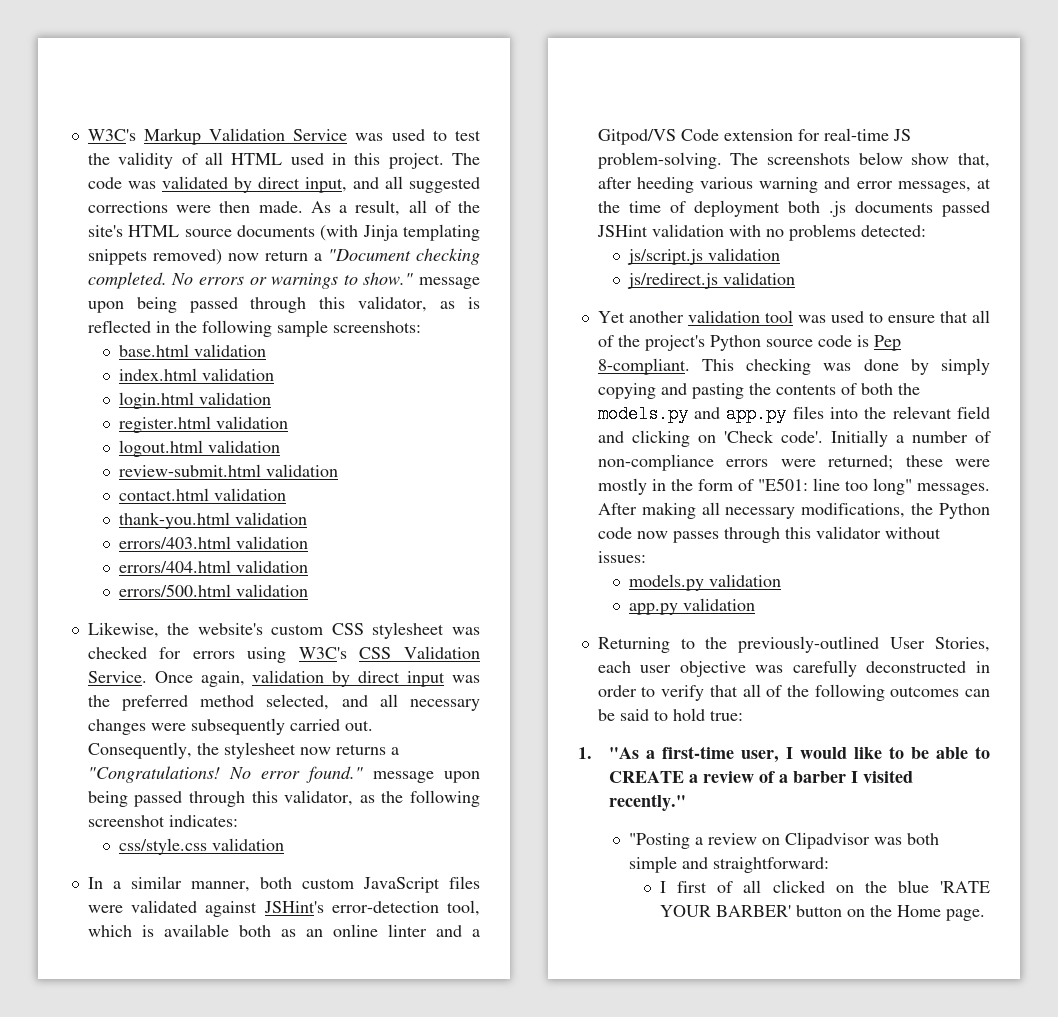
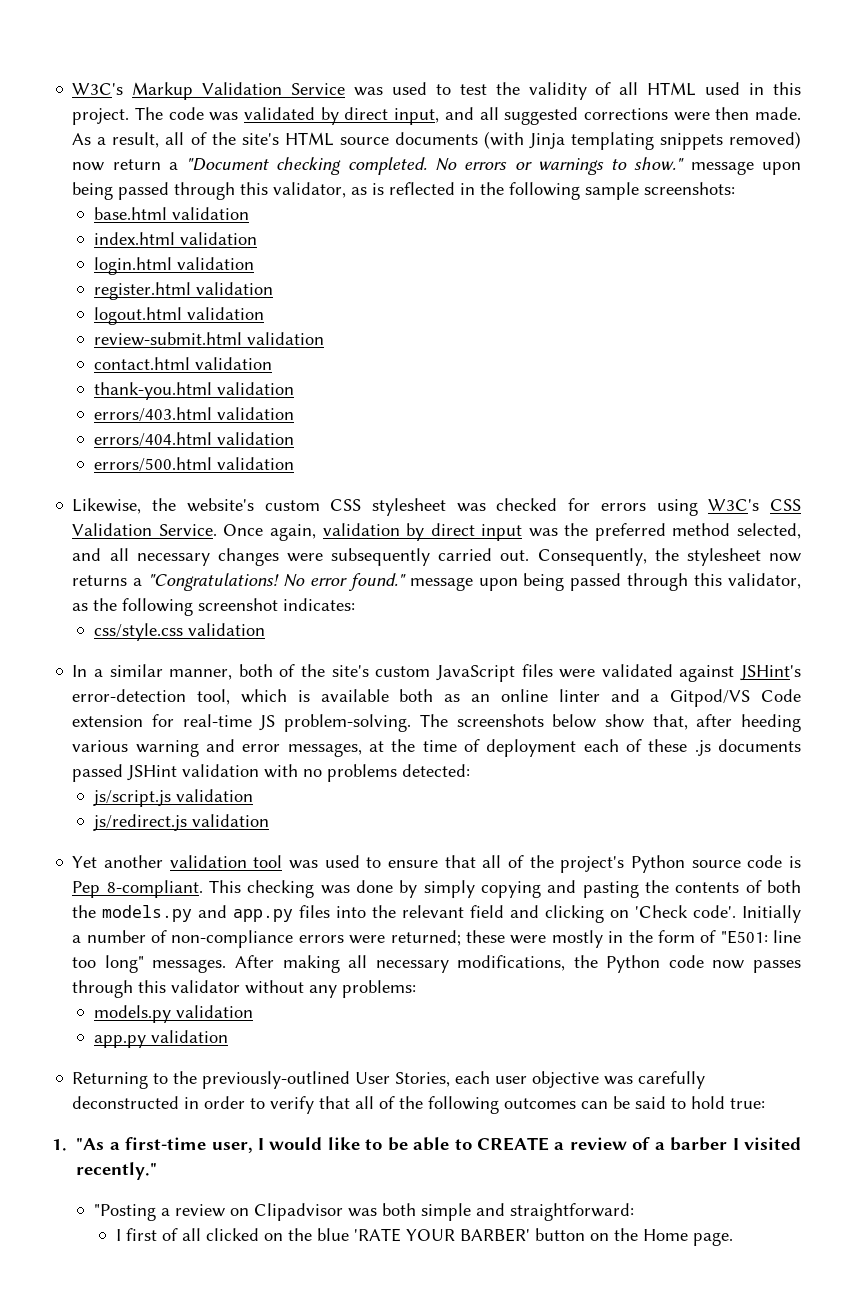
- In a similar manner, both custom JavaScript files were validated against JSHint's error-detection tool, which is available both as an online linter and a Gitpod/VS Code extension for real-time JS problem-solving.
+ In a similar manner, both of the site's custom JavaScript files were validated against JSHint's error-detection tool, which is available both as an online linter and a Gitpod/VS Code extension for real-time JS problem-solving.
- The screenshots below show that, after heeding various warning and error messages, at the time of deployment both .js documents passed JSHint validation with no problems detected:
+ The screenshots below show that, after heeding various warning and error messages, at the time of deployment each of these .js documents passed JSHint validation with no problems detected:
- After making all necessary modifications, the Python code now passes through this validator without issues:
+ After making all necessary modifications, the Python code now passes through this validator without any problems:

